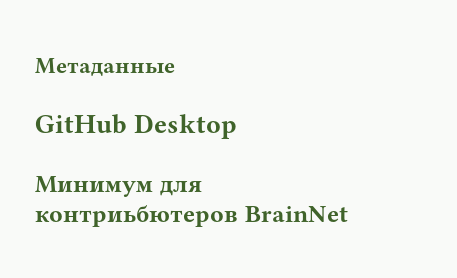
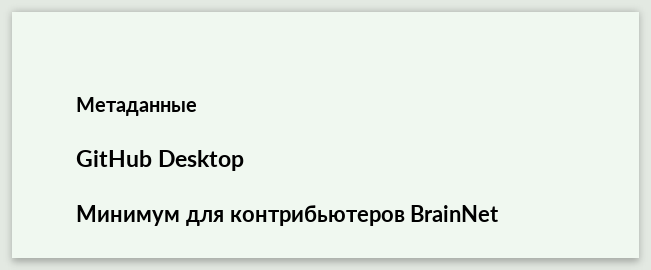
- Минимум для контриьбютеров BrainNet
+ Минимум для контрибьютеров BrainNet

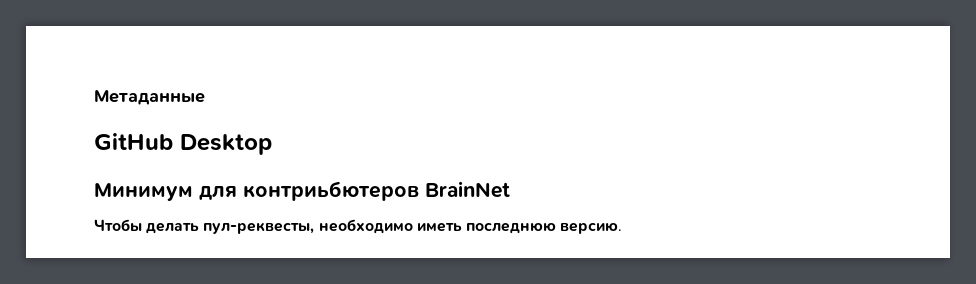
- Минимум для контрибьютеров BrainNet
+ Минимум для контриьбютеров BrainNet
+ Чтобы делать пул-реквесты, необходимо иметь последнюю версию.

